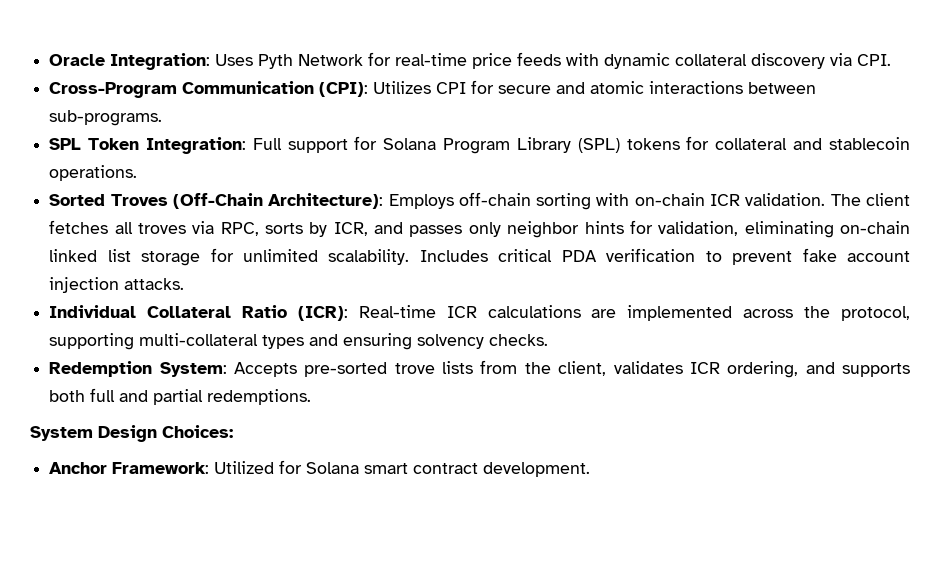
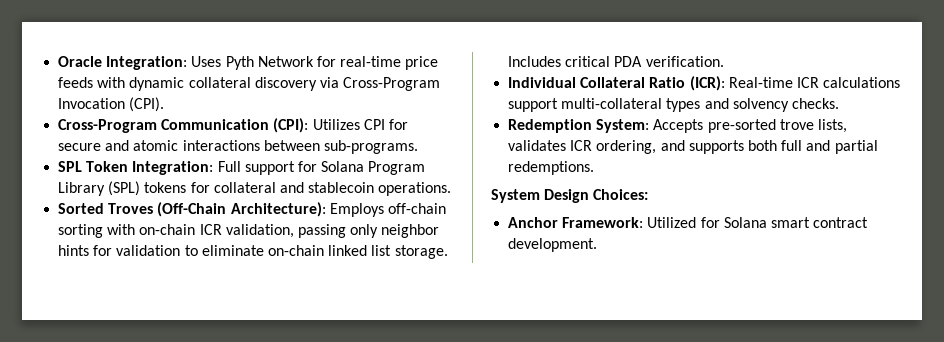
- Oracle Integration: Uses Pyth Network for real-time price feeds with dynamic collateral discovery via CPI.
+ Oracle Integration: Uses Pyth Network for real-time price feeds with dynamic collateral discovery via Cross-Program Invocation (CPI).
- Sorted Troves (Off-Chain Architecture): Employs off-chain sorting with on-chain ICR validation. The client fetches all troves via RPC, sorts by ICR, and passes only neighbor hints for validation, eliminating on-chain linked list storage for unlimited scalability. Includes critical PDA verification to prevent fake account injection attacks.
+ Sorted Troves (Off-Chain Architecture): Employs off-chain sorting with on-chain ICR validation, passing only neighbor hints for validation to eliminate on-chain linked list storage. Includes critical PDA verification.
- Individual Collateral Ratio (ICR): Real-time ICR calculations are implemented across the protocol, supporting multi-collateral types and ensuring solvency checks.
+ Individual Collateral Ratio (ICR): Real-time ICR calculations support multi-collateral types and solvency checks.
- Redemption System: Accepts pre-sorted trove lists from the client, validates ICR ordering, and supports both full and partial redemptions.
+ Redemption System: Accepts pre-sorted trove lists, validates ICR ordering, and supports both full and partial redemptions.

